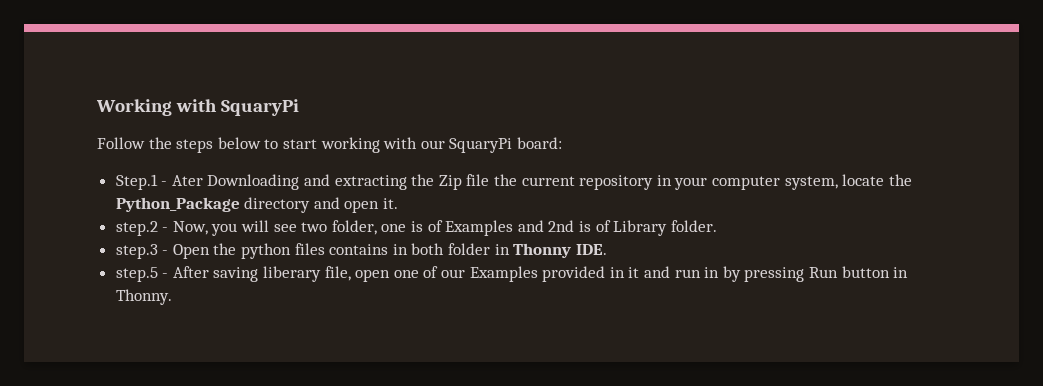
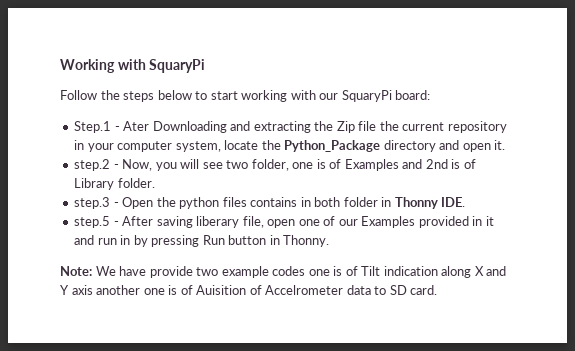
+ Note: We have provide two example codes one is of Tilt indication along X and Y axis another one is of Auisition of Accelrometer data to SD card.

